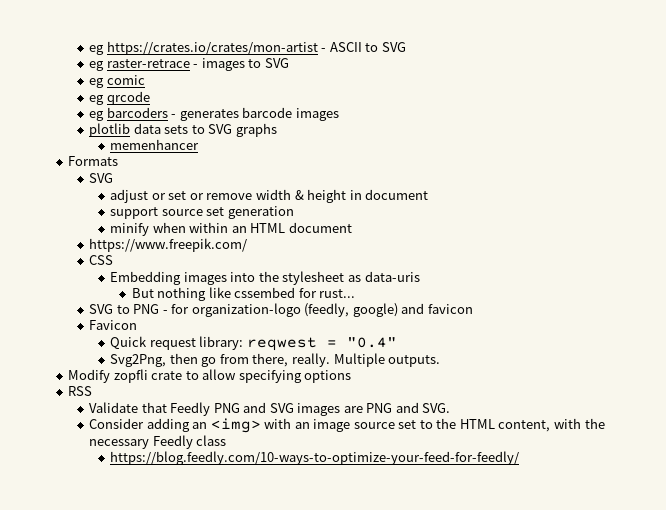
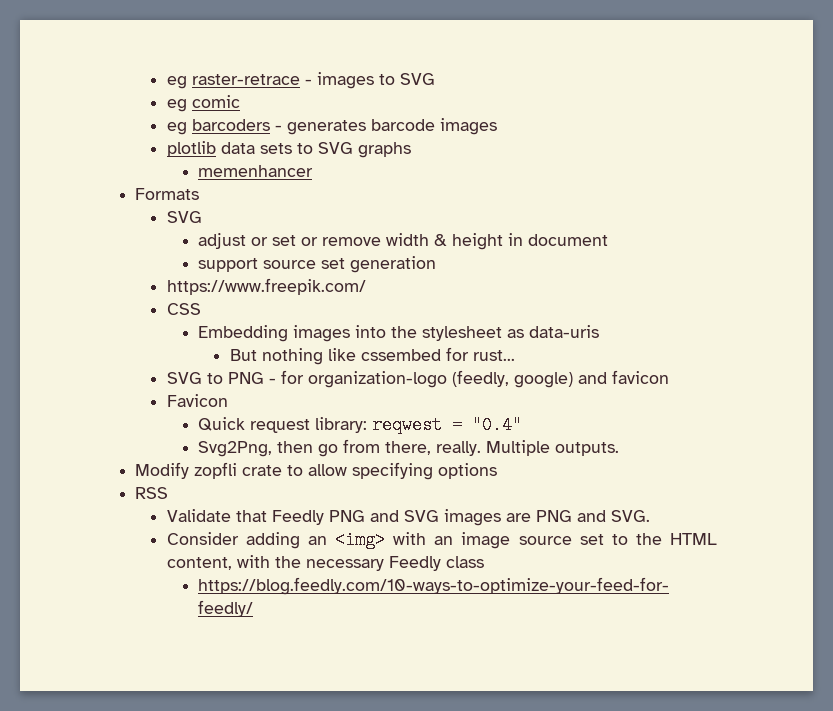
- eg https://crates.io/crates/mon-artist - ASCII to SVG
- eg qrcode
- minify when within an HTML document

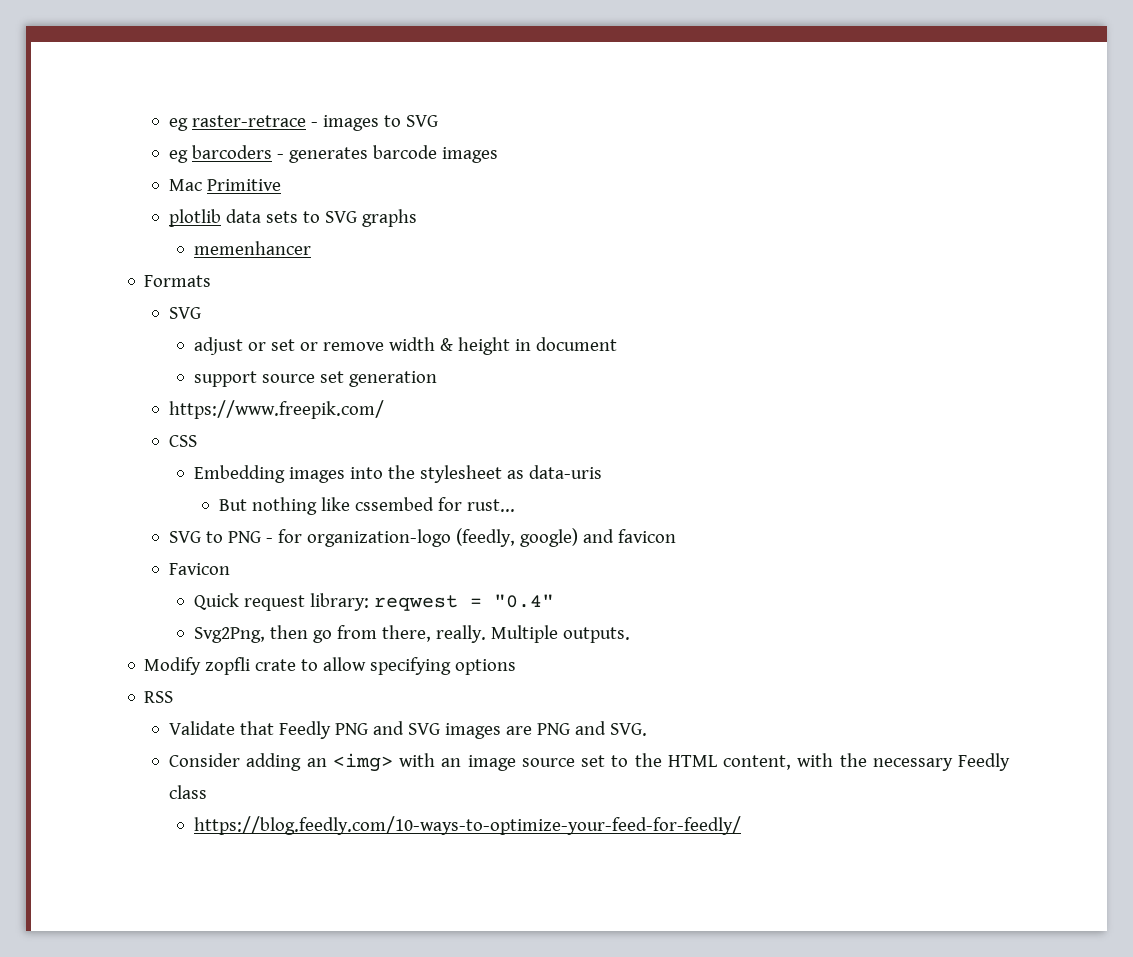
- eg comic
+ Mac Primitive

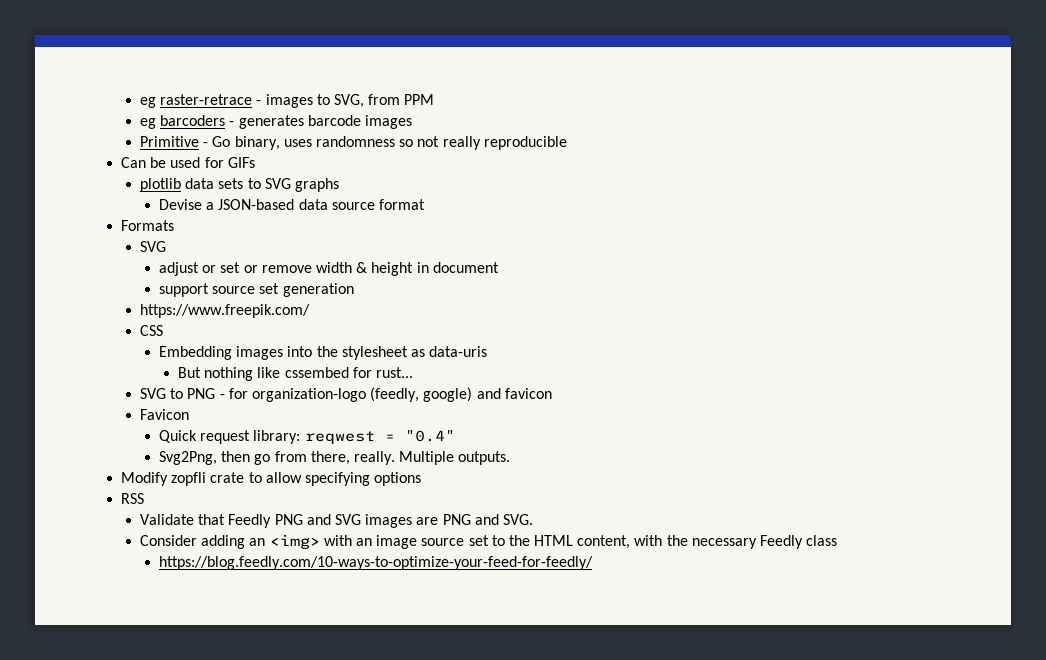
- eg raster-retrace - images to SVG
+ eg raster-retrace - images to SVG, from PPM
- Mac Primitive
+ Primitive - Go binary, uses randomness so not really reproducible
+ Can be used for GIFs
- memenhancer
+ Devise a JSON-based data source format

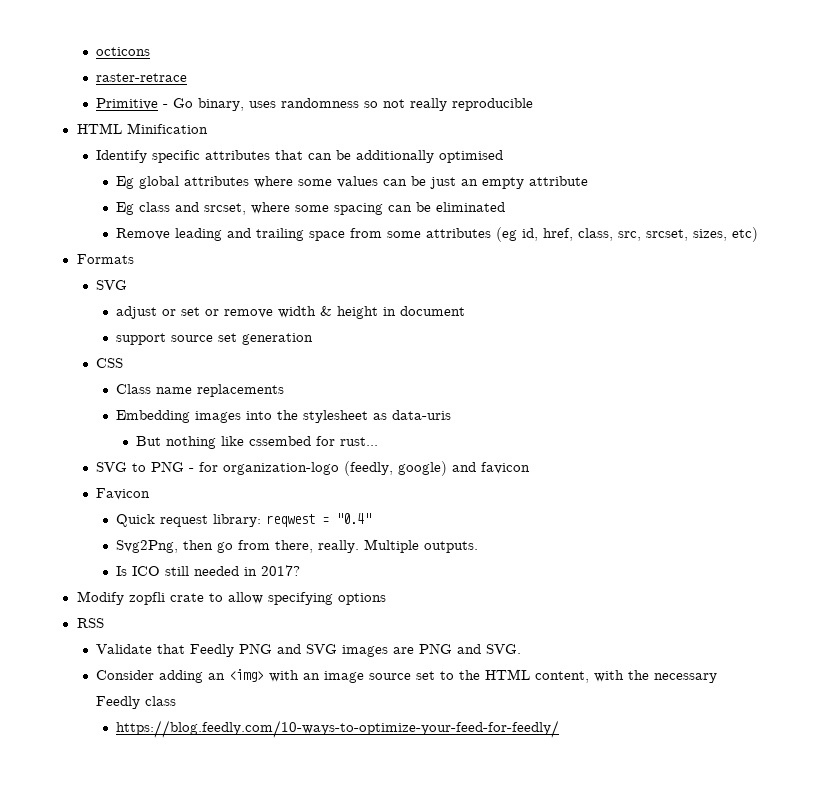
- eg raster-retrace - images to SVG, from PPM
- eg barcoders - generates barcode images
+ octicons
+ raster-retrace
- Can be used for GIFs
- plotlib data sets to SVG graphs
- Devise a JSON-based data source format
+ HTML Minification
+ Identify specific attributes that can be additionally optimised
+ Eg global attributes where some values can be just an empty attribute
+ Eg class and srcset, where some spacing can be eliminated
+ Remove leading and trailing space from some attributes (eg id, href, class, src, srcset, sizes, etc)
- https://www.freepik.com/
  CSS
+ Class name replacements
+ Is ICO still needed in 2017?

